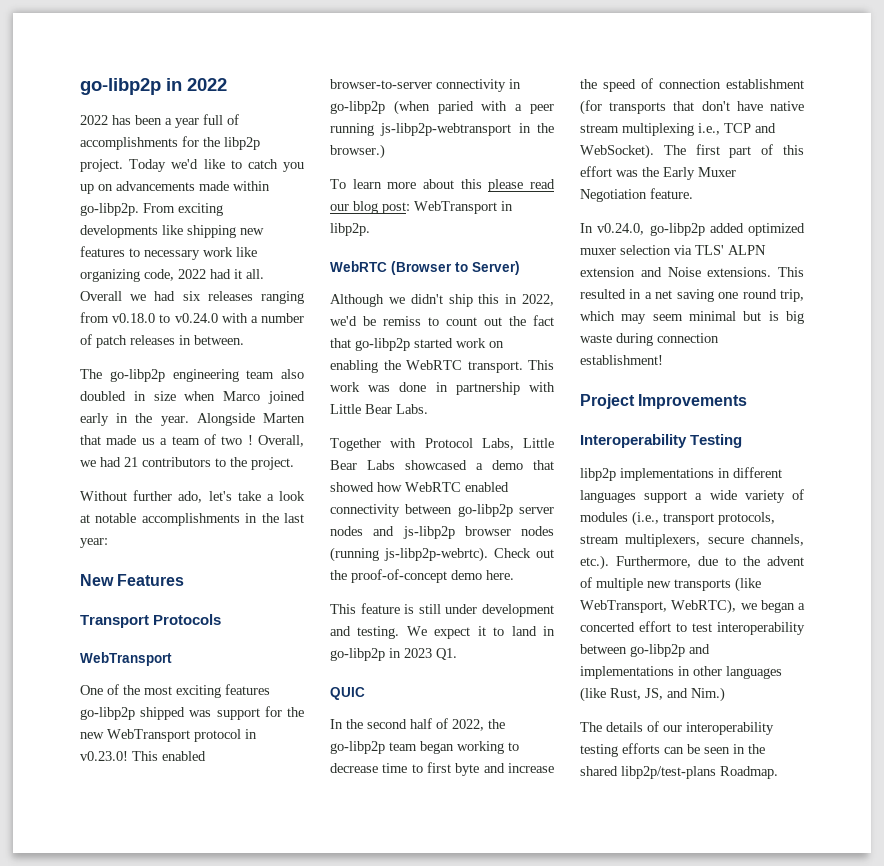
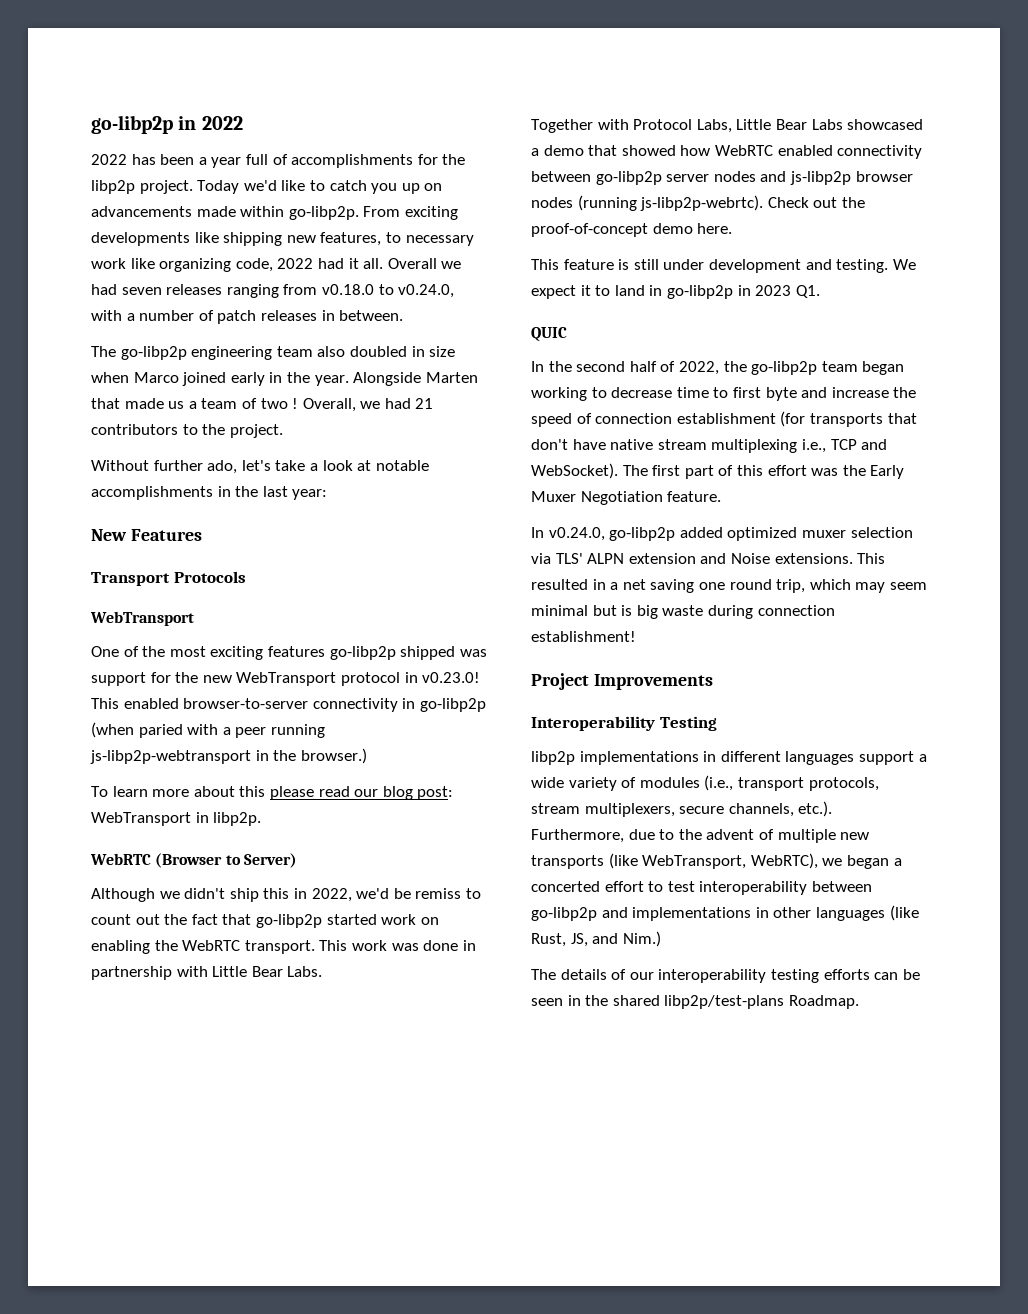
- From exciting developments like shipping new features to necessary work like organizing code, 2022 had it all.
+ From exciting developments like shipping new features, to necessary work like organizing code, 2022 had it all.
- Overall we had six releases ranging from v0.18.0 to v0.24.0 with a number of patch releases in between.
+ Overall we had seven releases ranging from v0.18.0 to v0.24.0, with a number of patch releases in between.

